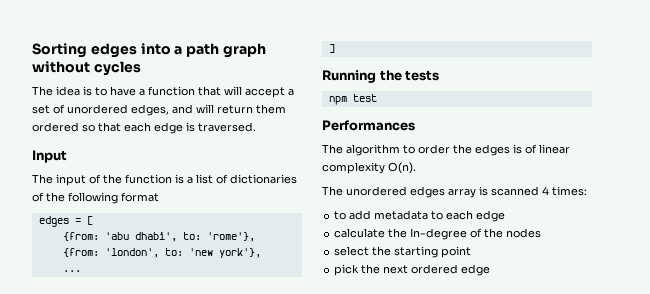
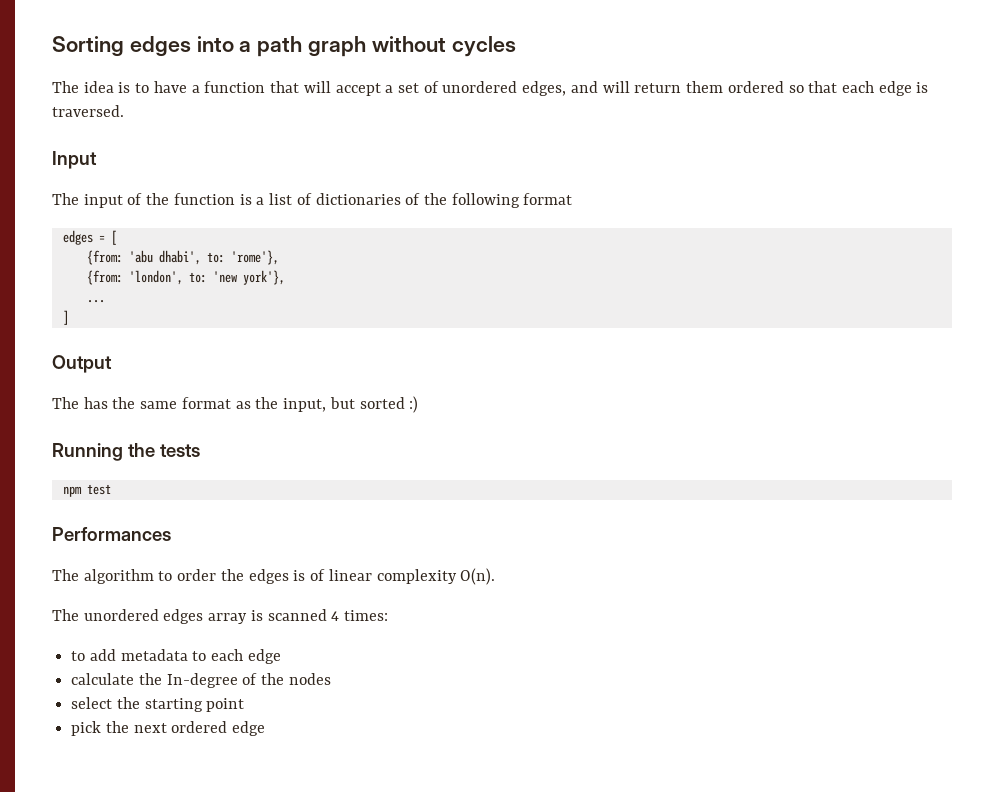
+ Output
+ The has the same format as the input, but sorted :)

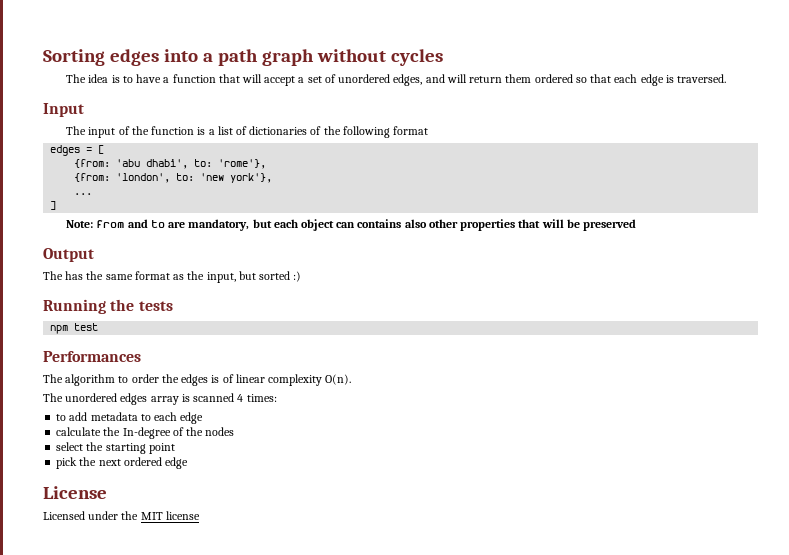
+ Note: from and to are mandatory, but each object can contains also other properties that will be preserved
+ License
+ Licensed under the MIT license

